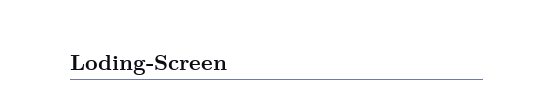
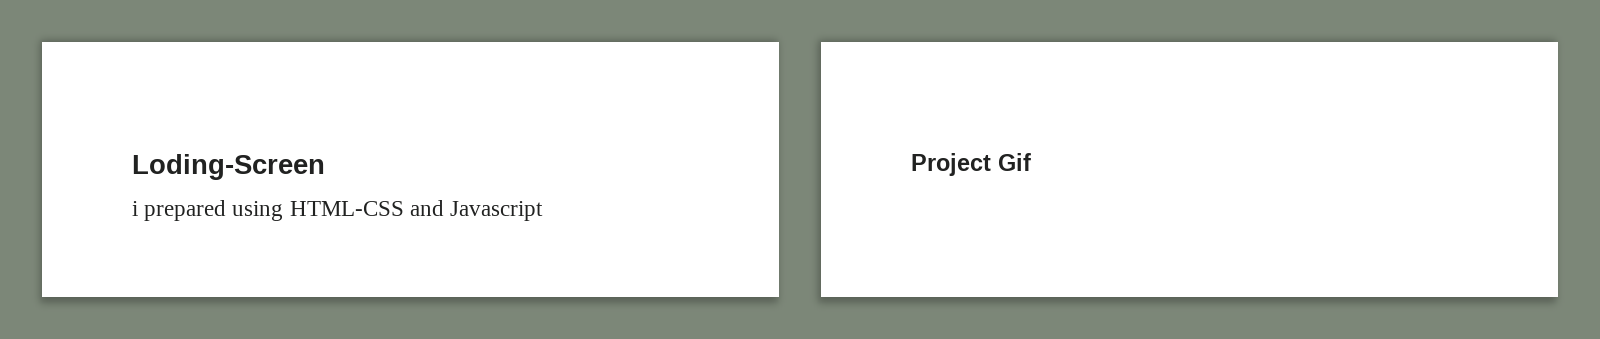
+ i prepared using HTML-CSS and Javascript
+ Project Gif

